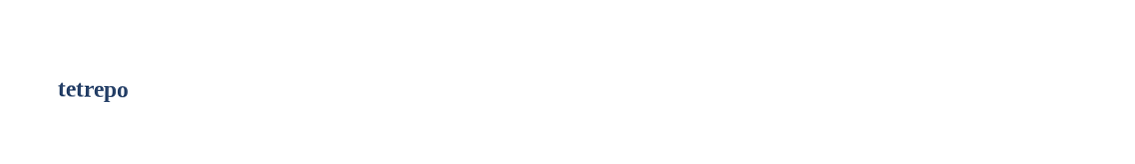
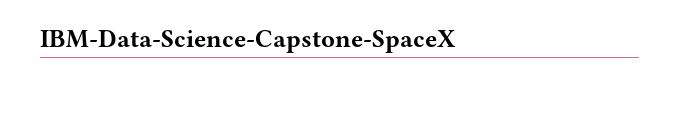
- tetrepo
+ IBM-Data-Science-Capstone-SpaceX

